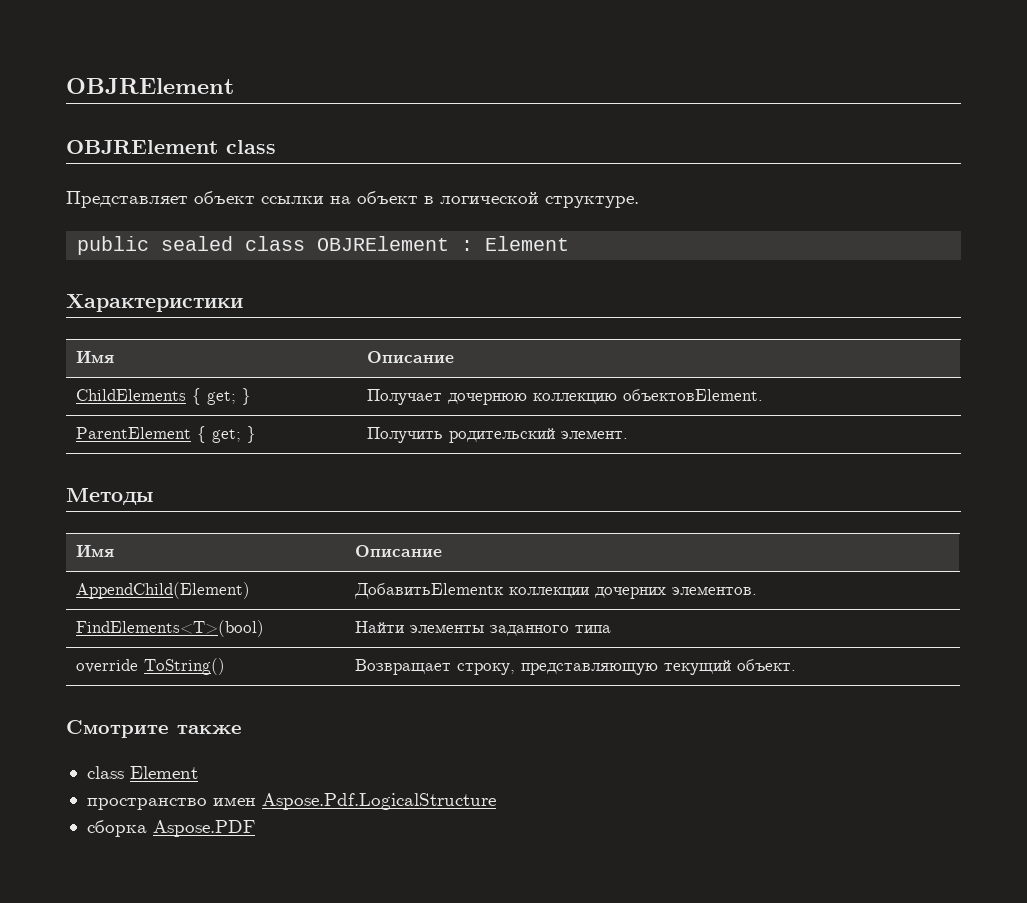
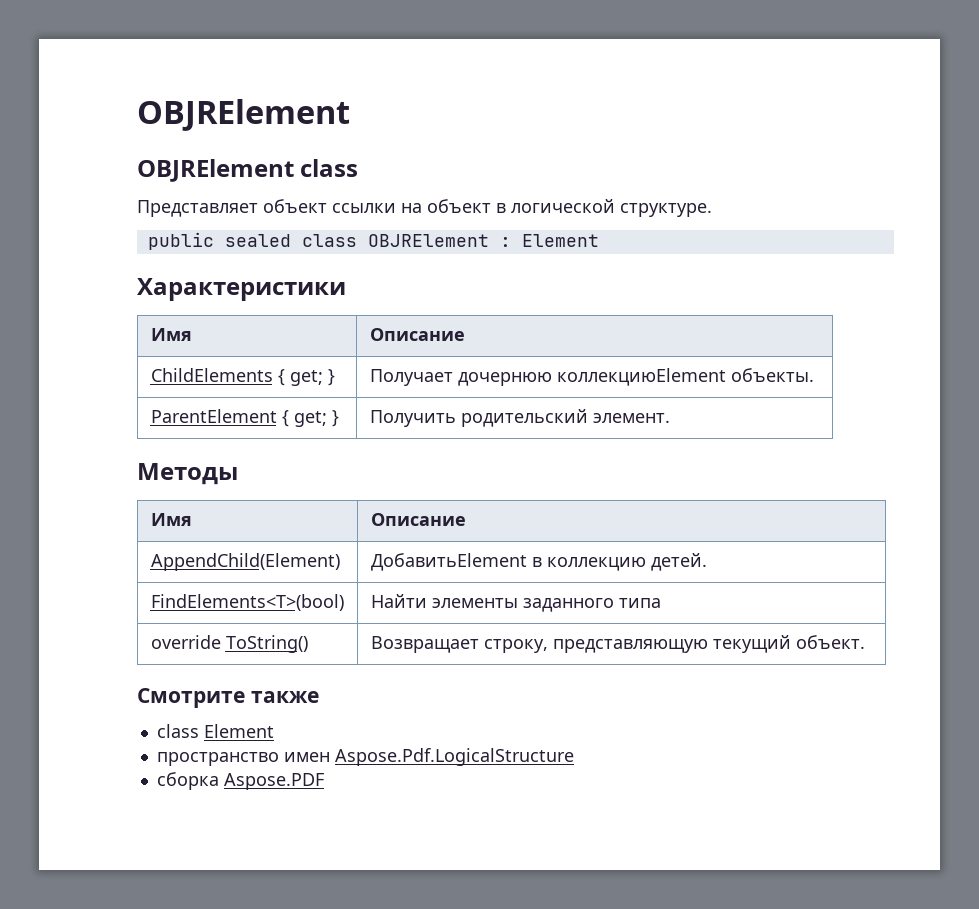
- ChildElements { get; } | Получает дочернюю коллекцию объектовElement.
+ ChildElements { get; } | Получает дочернюю коллекциюElement объекты.
- AppendChild(Element) | ДобавитьElementк коллекции дочерних элементов.
+ AppendChild(Element) | ДобавитьElement в коллекцию детей.

